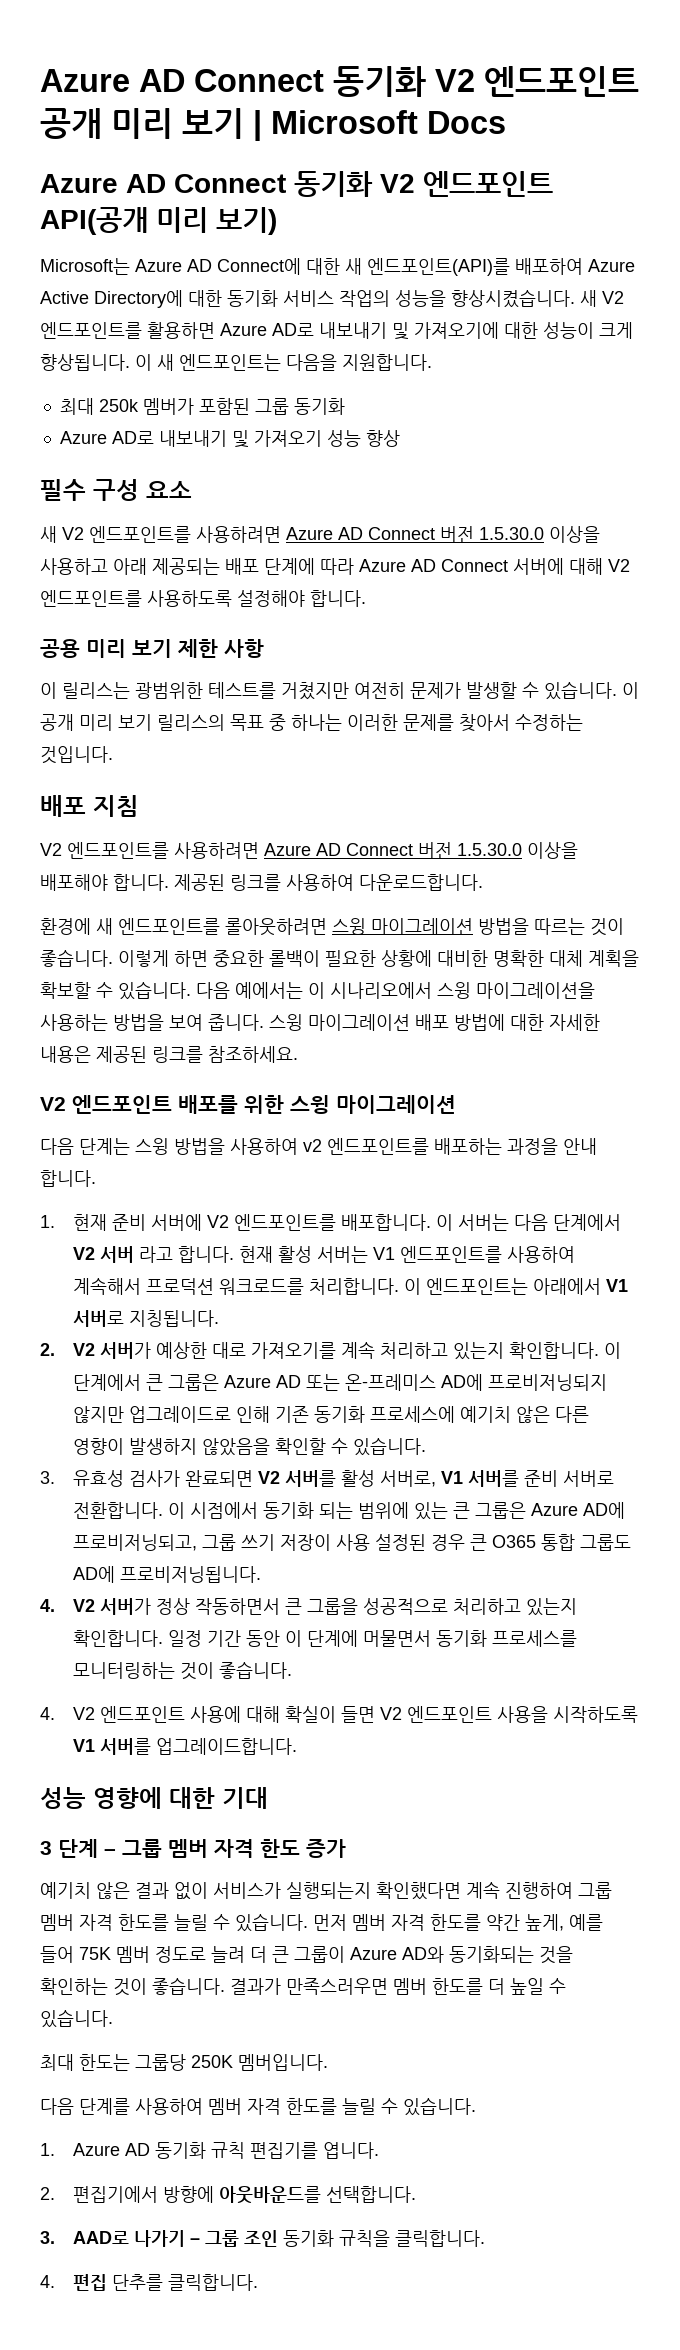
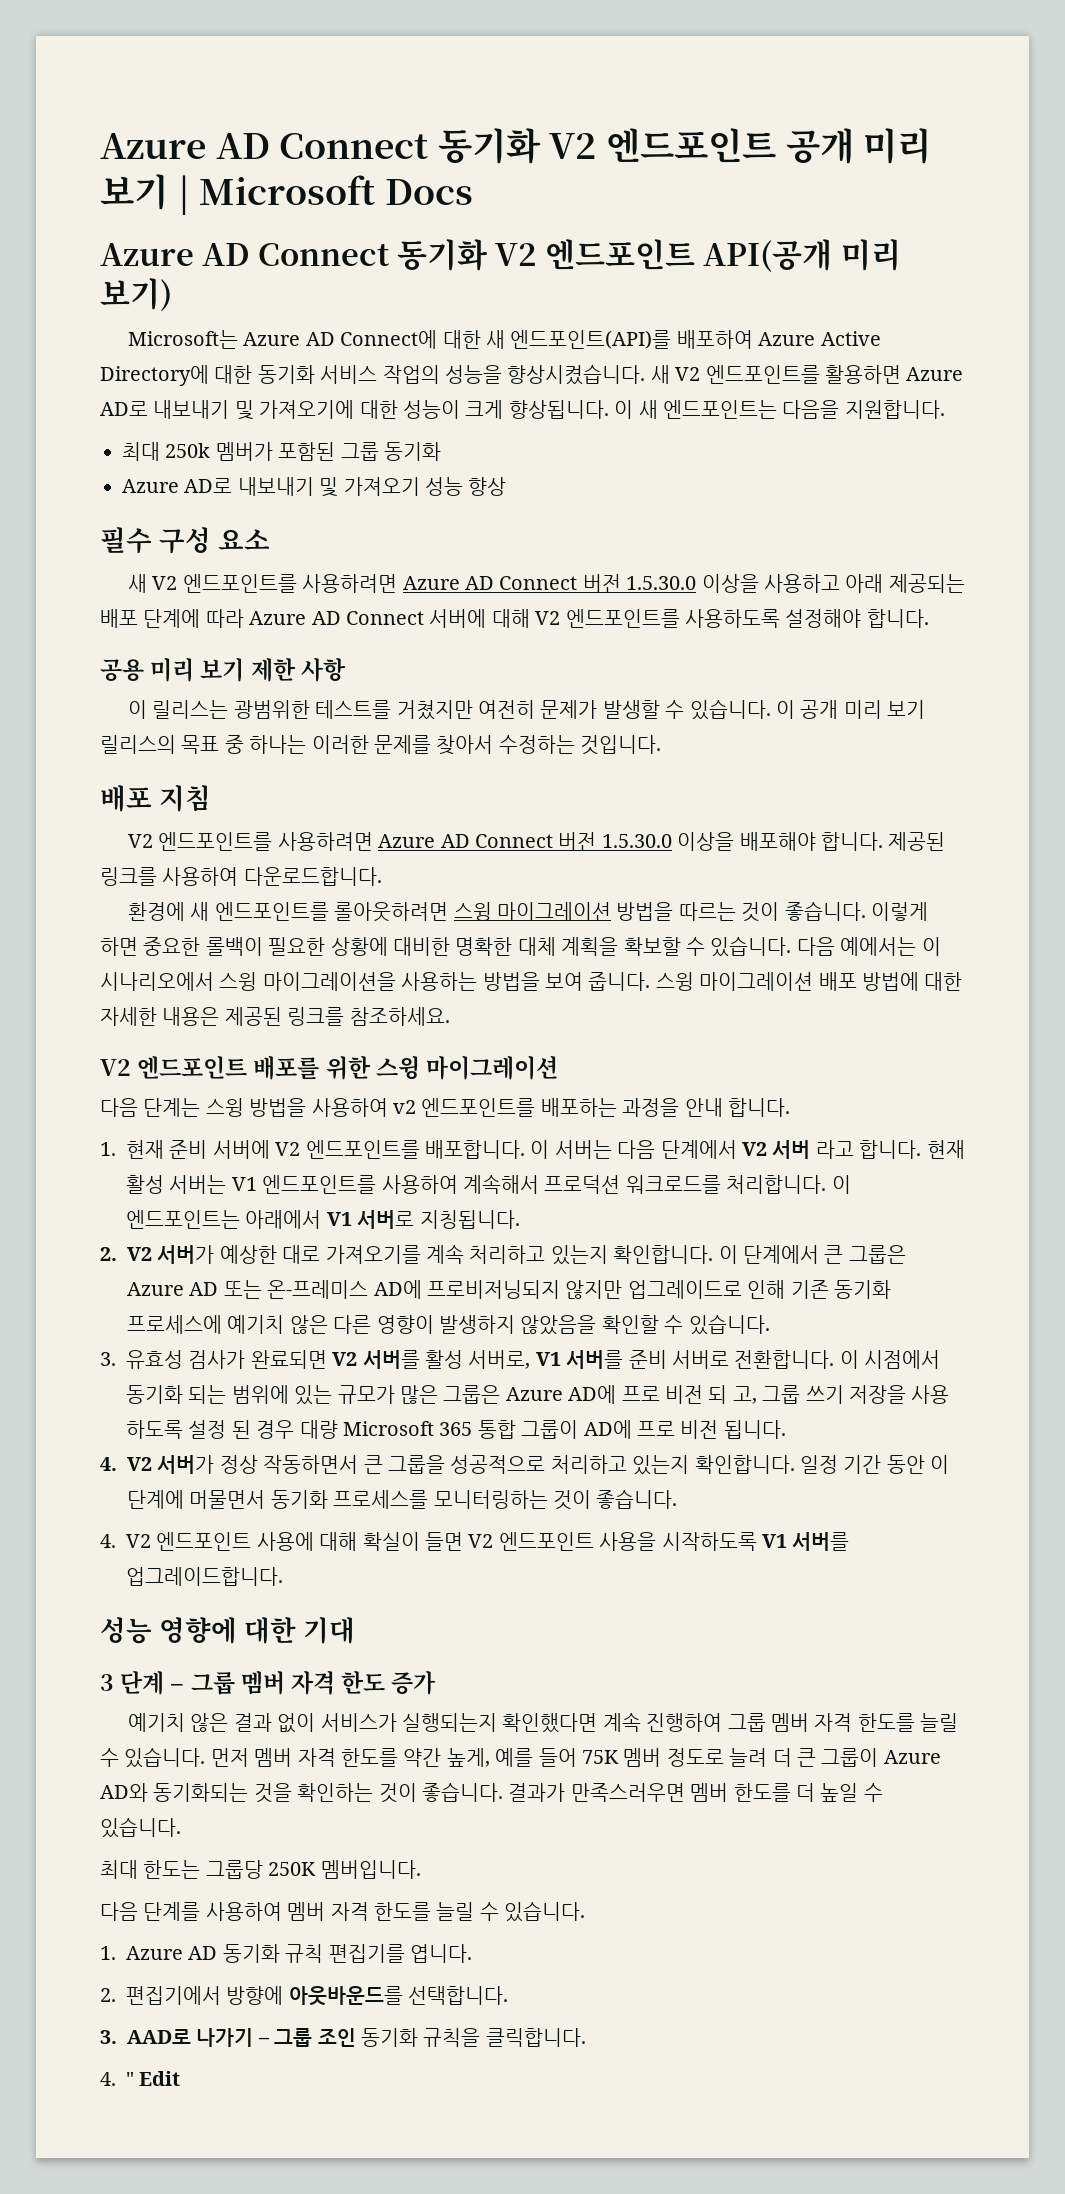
- 이 시점에서 동기화 되는 범위에 있는 큰 그룹은 Azure AD에 프로비저닝되고, 그룹 쓰기 저장이 사용 설정된 경우 큰 O365 통합 그룹도 AD에 프로비저닝됩니다.
+ 이 시점에서 동기화 되는 범위에 있는 규모가 많은 그룹은 Azure AD에 프로 비전 되 고, 그룹 쓰기 저장을 사용 하도록 설정 된 경우 대량 Microsoft 365 통합 그룹이 AD에 프로 비전 됩니다.
- 4. 편집 단추를 클릭합니다.
+ 4. " Edit

